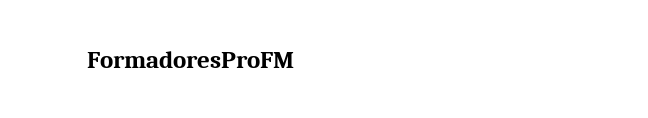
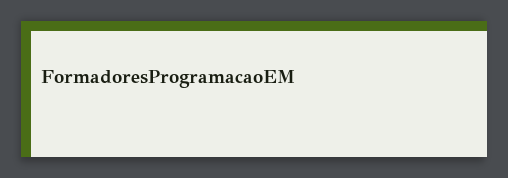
- FormadoresProFM
+ FormadoresProgramacaoEM

